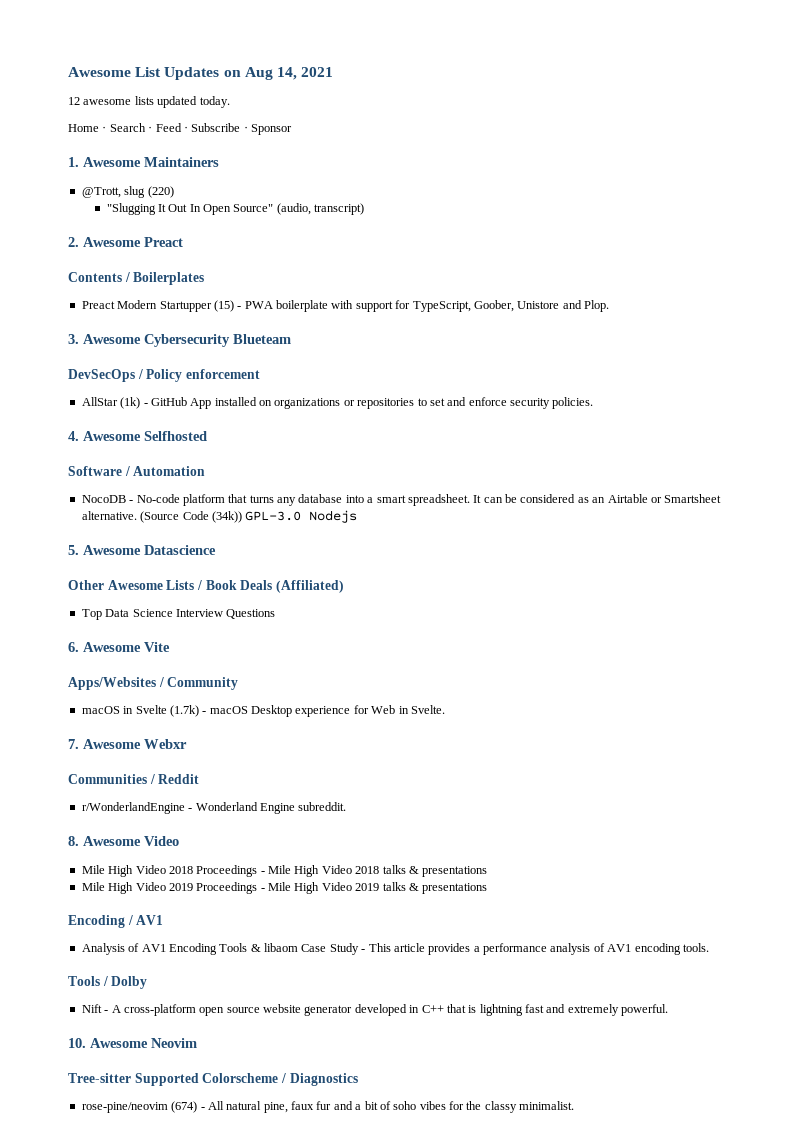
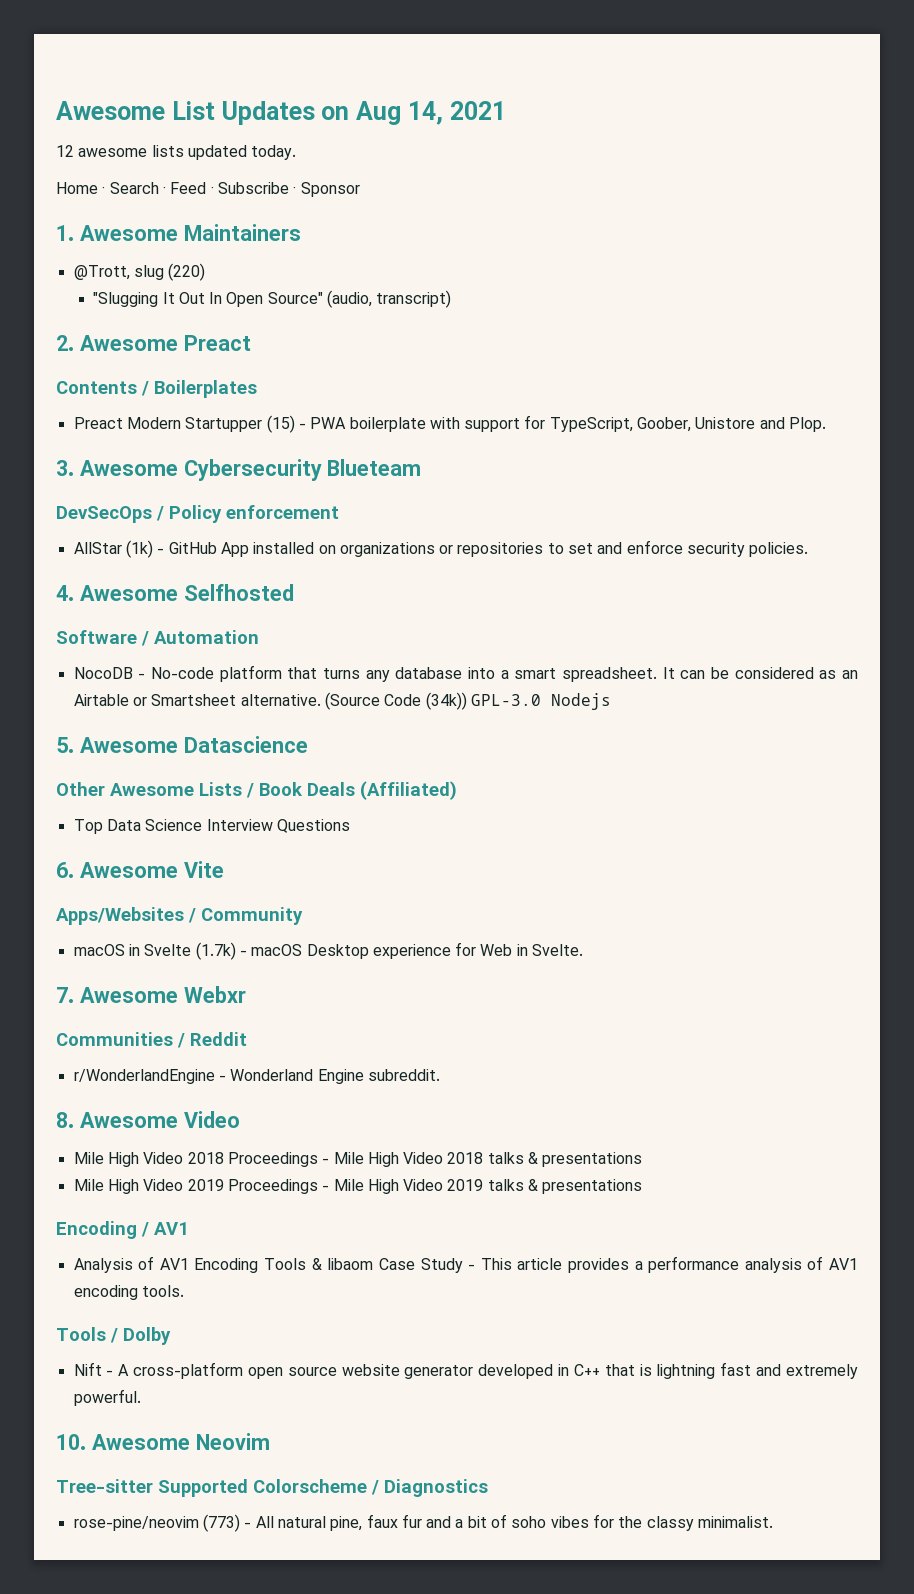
- rose-pine/neovim (674) - All natural pine, faux fur and a bit of soho vibes for the classy minimalist.
+ rose-pine/neovim (773) - All natural pine, faux fur and a bit of soho vibes for the classy minimalist.

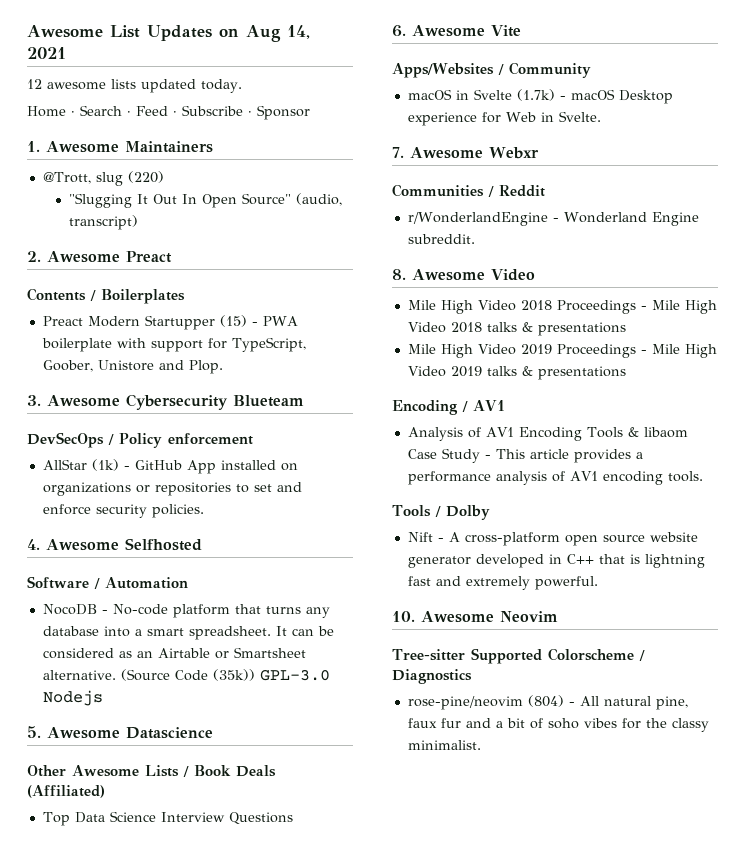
- (Source Code (34k)) GPL-3.0 Nodejs
+ (Source Code (35k)) GPL-3.0 Nodejs
- rose-pine/neovim (773) - All natural pine, faux fur and a bit of soho vibes for the classy minimalist.
+ rose-pine/neovim (804) - All natural pine, faux fur and a bit of soho vibes for the classy minimalist.

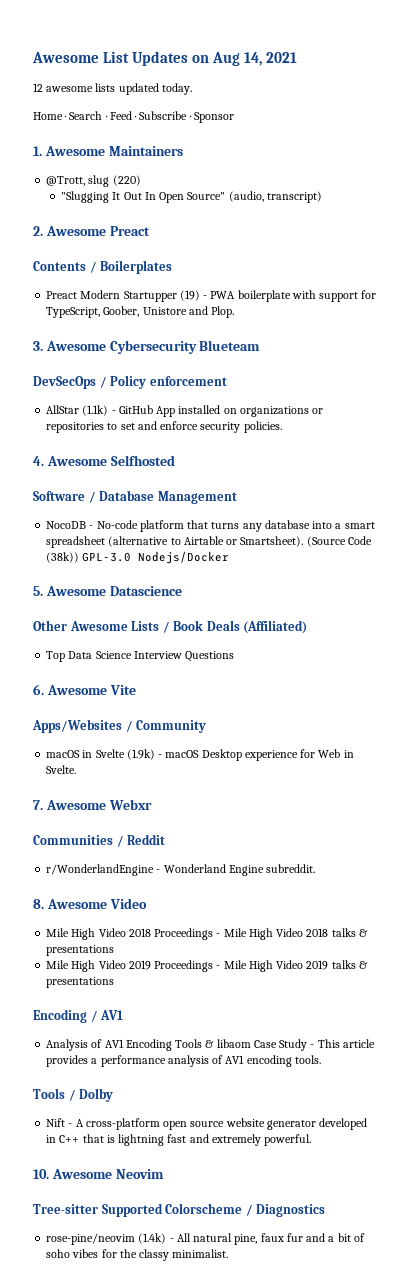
- Preact Modern Startupper (15) - PWA boilerplate with support for TypeScript, Goober, Unistore and Plop.
+ Preact Modern Startupper (19) - PWA boilerplate with support for TypeScript, Goober, Unistore and Plop.
- AllStar (1k) - GitHub App installed on organizations or repositories to set and enforce security policies.
+ AllStar (1.1k) - GitHub App installed on organizations or repositories to set and enforce security policies.
- Software / Automation
+ Software / Database Management
- NocoDB - No-code platform that turns any database into a smart spreadsheet. It can be considered as an Airtable or Smartsheet alternative. (Source Code (35k)) GPL-3.0 Nodejs
+ NocoDB - No-code platform that turns any database into a smart spreadsheet (alternative to Airtable or Smartsheet). (Source Code (38k)) GPL-3.0 Nodejs/Docker
- macOS in Svelte (1.7k) - macOS Desktop experience for Web in Svelte.
+ macOS in Svelte (1.9k) - macOS Desktop experience for Web in Svelte.
- rose-pine/neovim (804) - All natural pine, faux fur and a bit of soho vibes for the classy minimalist.
+ rose-pine/neovim (1.4k) - All natural pine, faux fur and a bit of soho vibes for the classy minimalist.

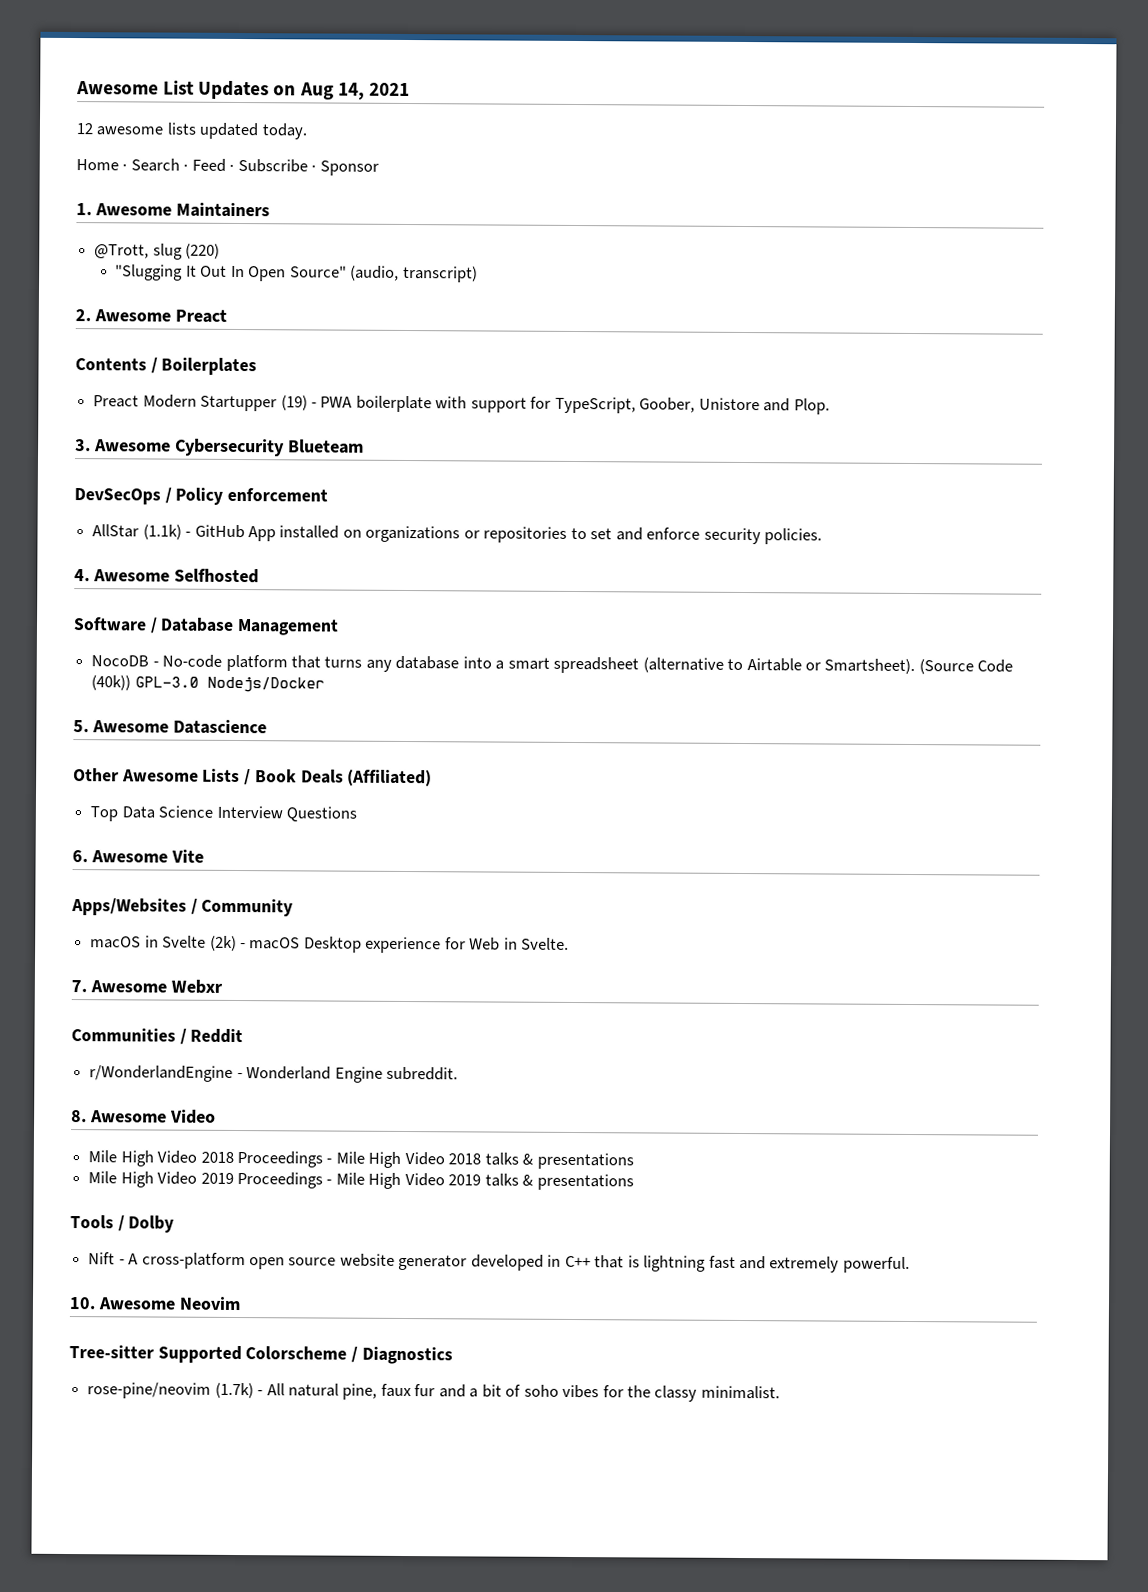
- (Source Code (38k)) GPL-3.0 Nodejs/Docker
+ (Source Code (40k)) GPL-3.0 Nodejs/Docker
- macOS in Svelte (1.9k) - macOS Desktop experience for Web in Svelte.
+ macOS in Svelte (2k) - macOS Desktop experience for Web in Svelte.
- Encoding / AV1
- Analysis of AV1 Encoding Tools & libaom Case Study - This article provides a performance analysis of AV1 encoding tools.
- rose-pine/neovim (1.4k) - All natural pine, faux fur and a bit of soho vibes for the classy minimalist.
+ rose-pine/neovim (1.7k) - All natural pine, faux fur and a bit of soho vibes for the classy minimalist.

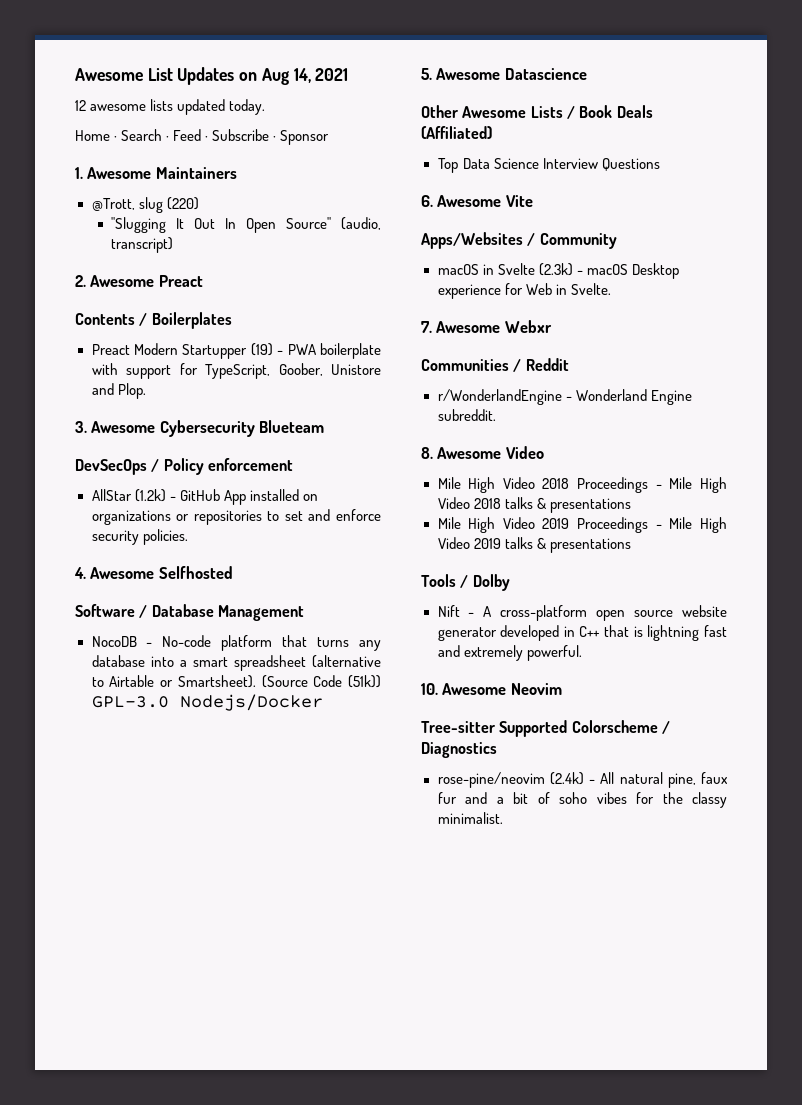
- AllStar (1.1k) - GitHub App installed on organizations or repositories to set and enforce security policies.
+ AllStar (1.2k) - GitHub App installed on organizations or repositories to set and enforce security policies.
- (Source Code (40k)) GPL-3.0 Nodejs/Docker
+ (Source Code (51k)) GPL-3.0 Nodejs/Docker
- macOS in Svelte (2k) - macOS Desktop experience for Web in Svelte.
+ macOS in Svelte (2.3k) - macOS Desktop experience for Web in Svelte.
- rose-pine/neovim (1.7k) - All natural pine, faux fur and a bit of soho vibes for the classy minimalist.
+ rose-pine/neovim (2.4k) - All natural pine, faux fur and a bit of soho vibes for the classy minimalist.

